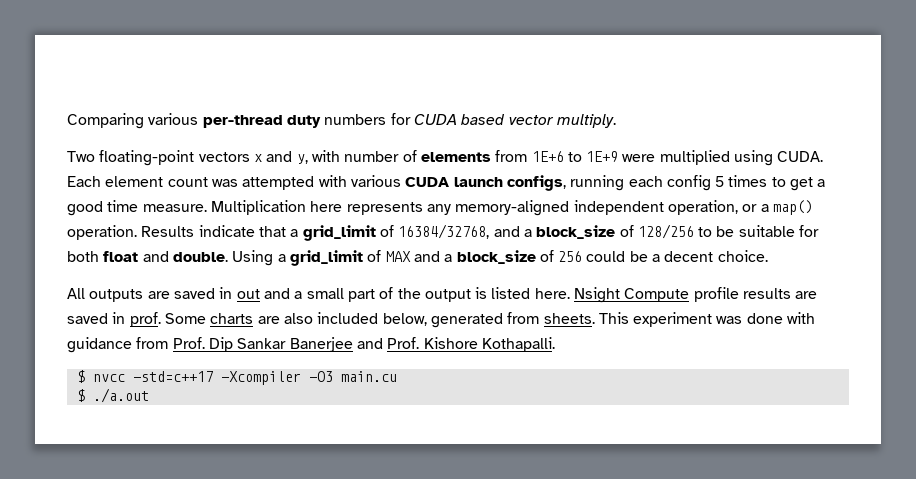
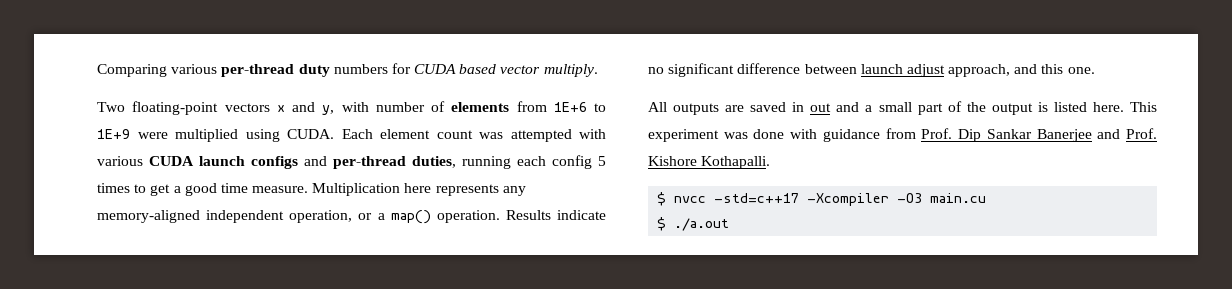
- Each element count was attempted with various CUDA launch configs, running each config 5 times to get a good time measure.
+ Each element count was attempted with various CUDA launch configs and per-thread duties, running each config 5 times to get a good time measure.
- Results indicate that a grid_limit of 16384/32768, and a block_size of 128/256 to be suitable for both float and double. Using a grid_limit of MAX and a block_size of 256 could be a decent choice.
+ Results indicate no significant difference between launch adjust approach, and this one.
- Nsight Compute profile results are saved in prof. Some charts are also included below, generated from sheets.

